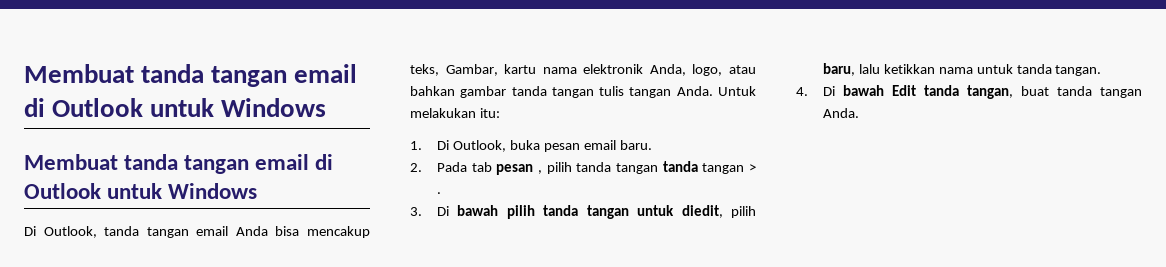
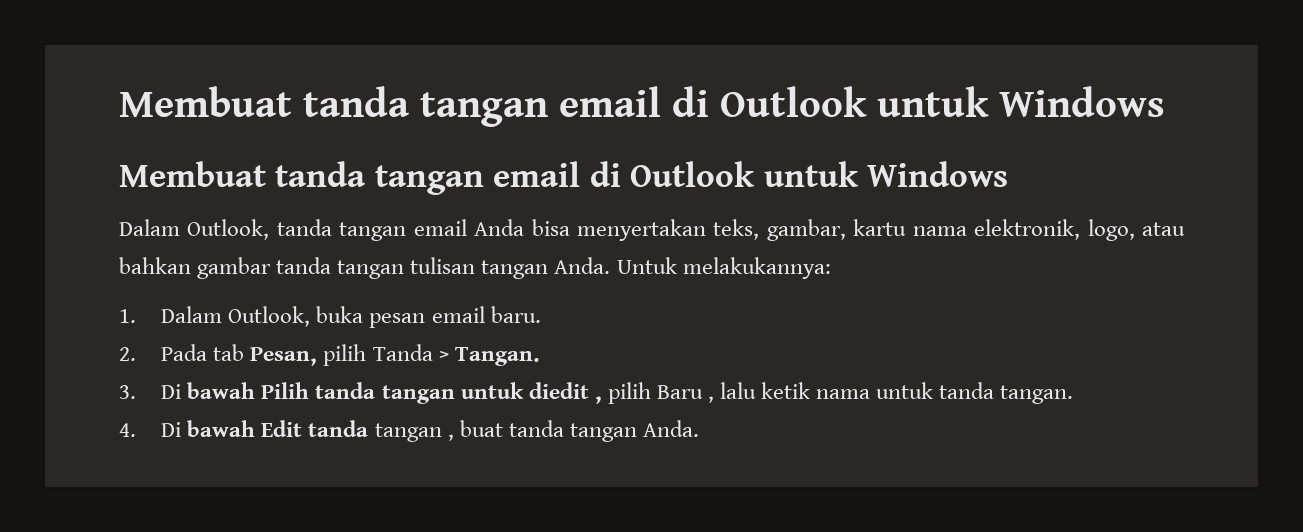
- Di Outlook, tanda tangan email Anda bisa mencakup teks, Gambar, kartu nama elektronik Anda, logo, atau bahkan gambar tanda tangan tulis tangan Anda.
+ Dalam Outlook, tanda tangan email Anda bisa menyertakan teks, gambar, kartu nama elektronik, logo, atau bahkan gambar tanda tangan tulisan tangan Anda.
- Untuk melakukan itu:
+ Untuk melakukannya:
- 1. Di Outlook, buka pesan email baru.
+ 1. Dalam Outlook, buka pesan email baru.
- 2. Pada tab pesan , pilih tanda tangan tanda tangan > .
+ 2. Pada tab Pesan, pilih Tanda > Tangan.
- 3. Di bawah pilih tanda tangan untuk diedit, pilih baru, lalu ketikkan nama untuk tanda tangan.
+ 3. Di bawah Pilih tanda tangan untuk diedit , pilih Baru , lalu ketik nama untuk tanda tangan.
- 4. Di bawah Edit tanda tangan, buat tanda tangan Anda.
+ 4. Di bawah Edit tanda tangan , buat tanda tangan Anda.

